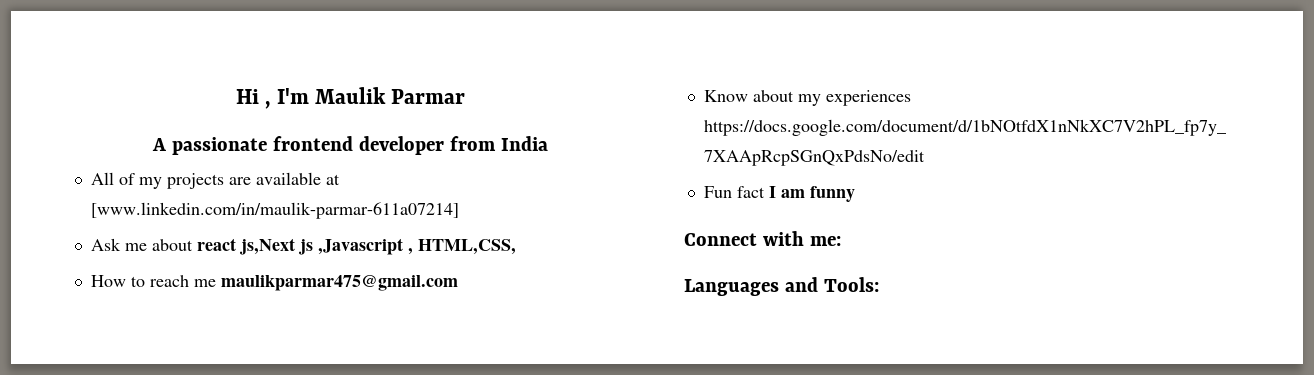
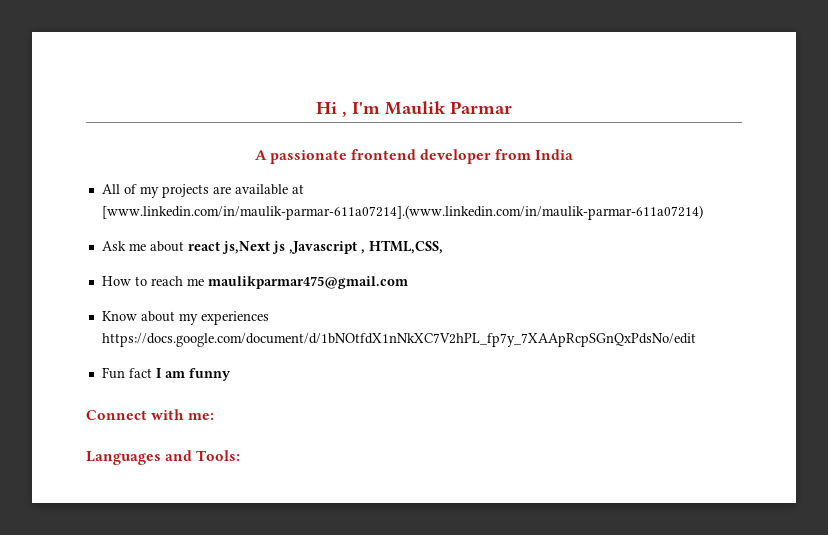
- All of my projects are available at [www.linkedin.com/in/maulik-parmar-611a07214]
+ All of my projects are available at [www.linkedin.com/in/maulik-parmar-611a07214].(www.linkedin.com/in/maulik-parmar-611a07214)

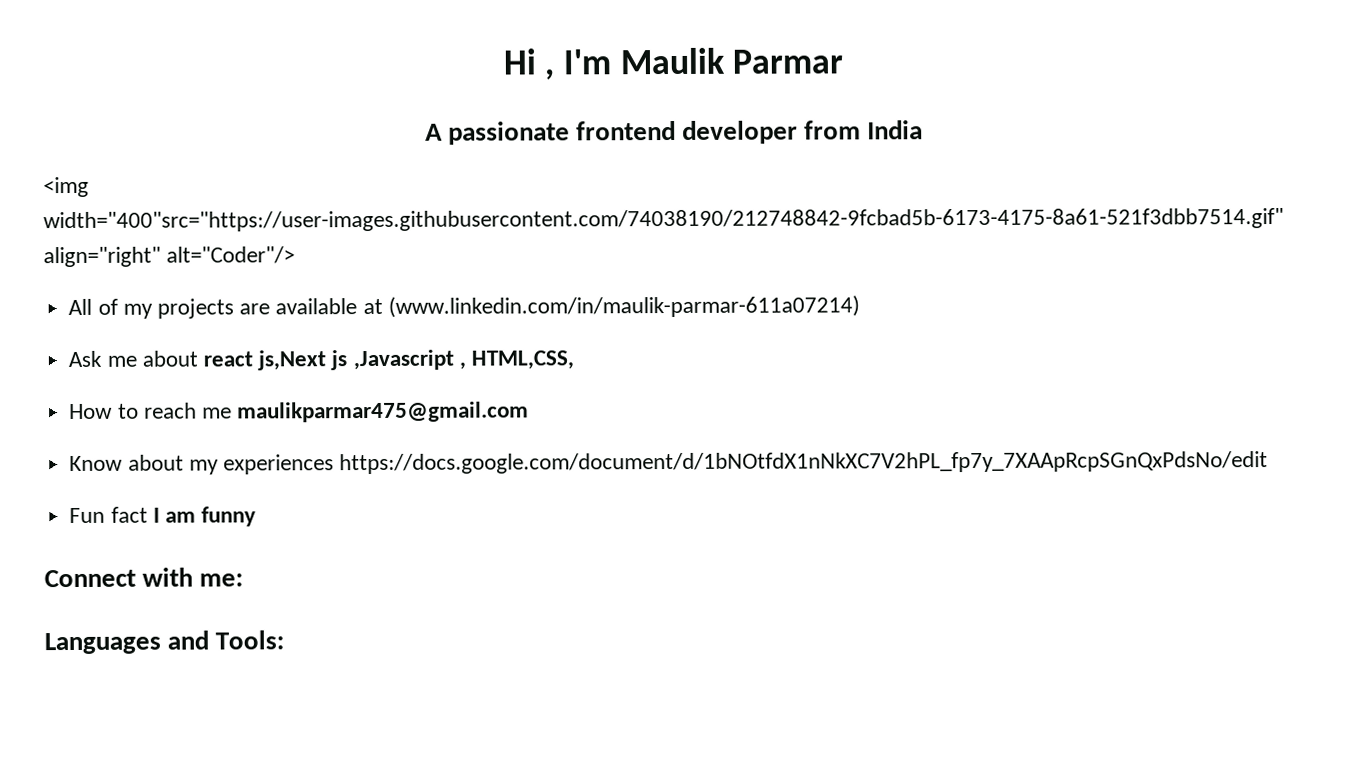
+ <img width="400"src="https://user-images.githubusercontent.com/74038190/212748842-9fcbad5b-6173-4175-8a61-521f3dbb7514.gif" align="right" alt="Coder"/>
- All of my projects are available at [www.linkedin.com/in/maulik-parmar-611a07214].(www.linkedin.com/in/maulik-parmar-611a07214)
+ All of my projects are available at (www.linkedin.com/in/maulik-parmar-611a07214)

